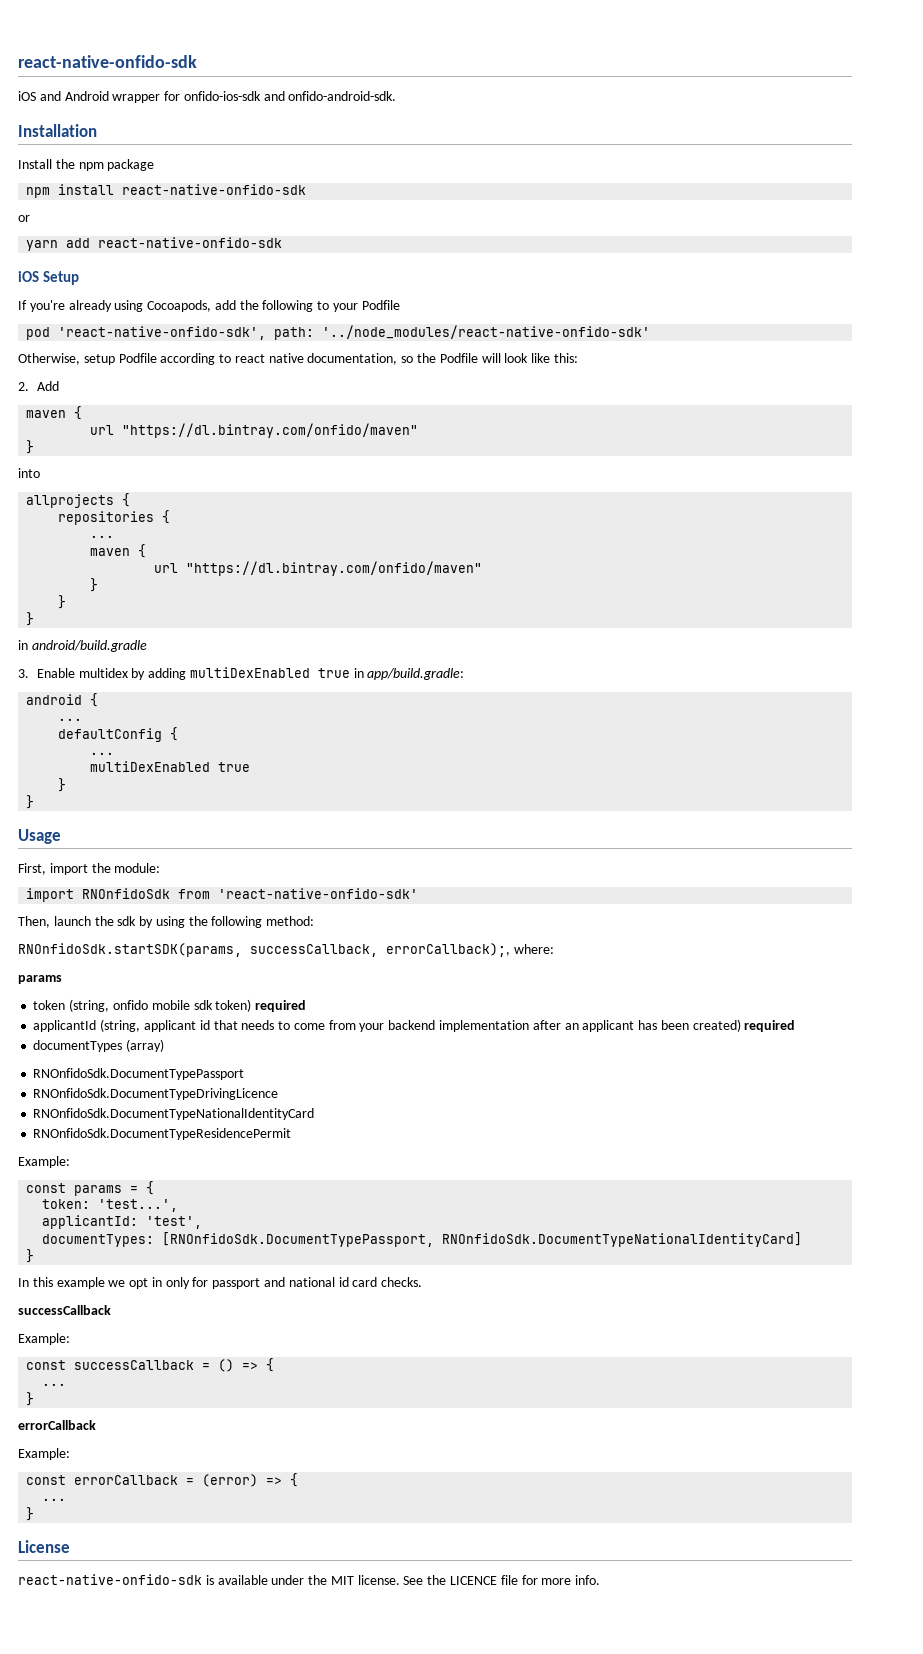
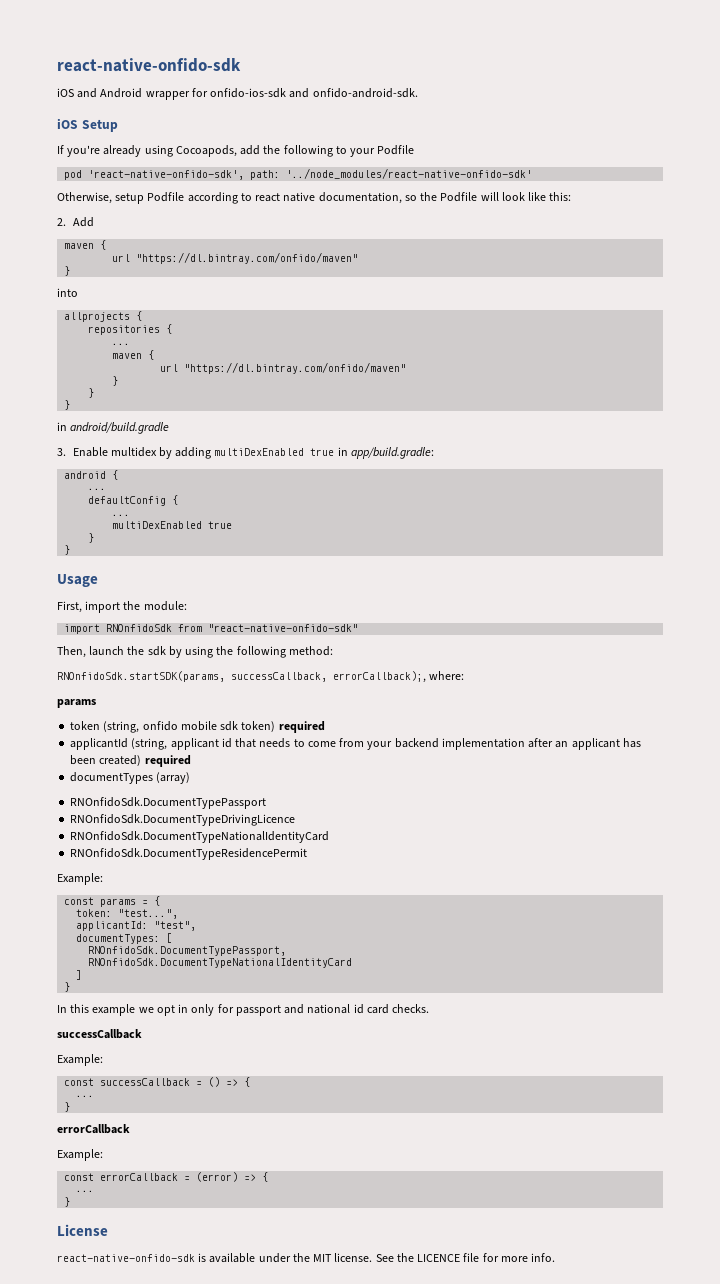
- Installation
- Install the npm package
- npm install react-native-onfido-sdk
- or
- yarn add react-native-onfido-sdk
- import RNOnfidoSdk from 'react-native-onfido-sdk'
+ import RNOnfidoSdk from "react-native-onfido-sdk"
- token: 'test...',
+ token: "test...",
- applicantId: 'test',
+ applicantId: "test",
- documentTypes: [RNOnfidoSdk.DocumentTypePassport, RNOnfidoSdk.DocumentTypeNationalIdentityCard]
+ documentTypes: [
+ RNOnfidoSdk.DocumentTypePassport,
+ RNOnfidoSdk.DocumentTypeNationalIdentityCard
+ ]

